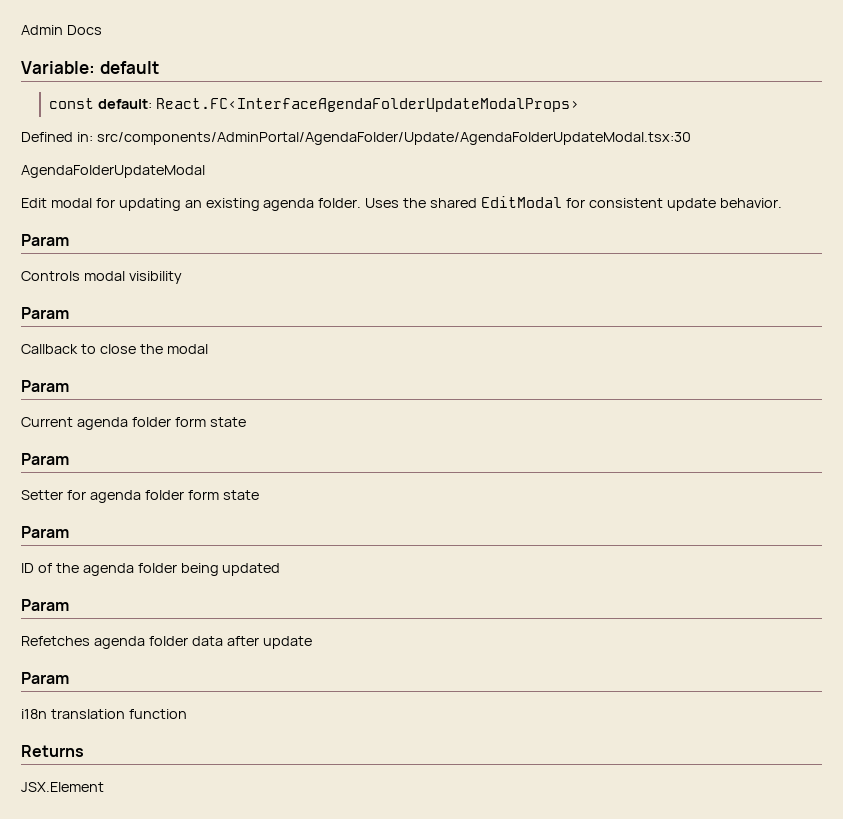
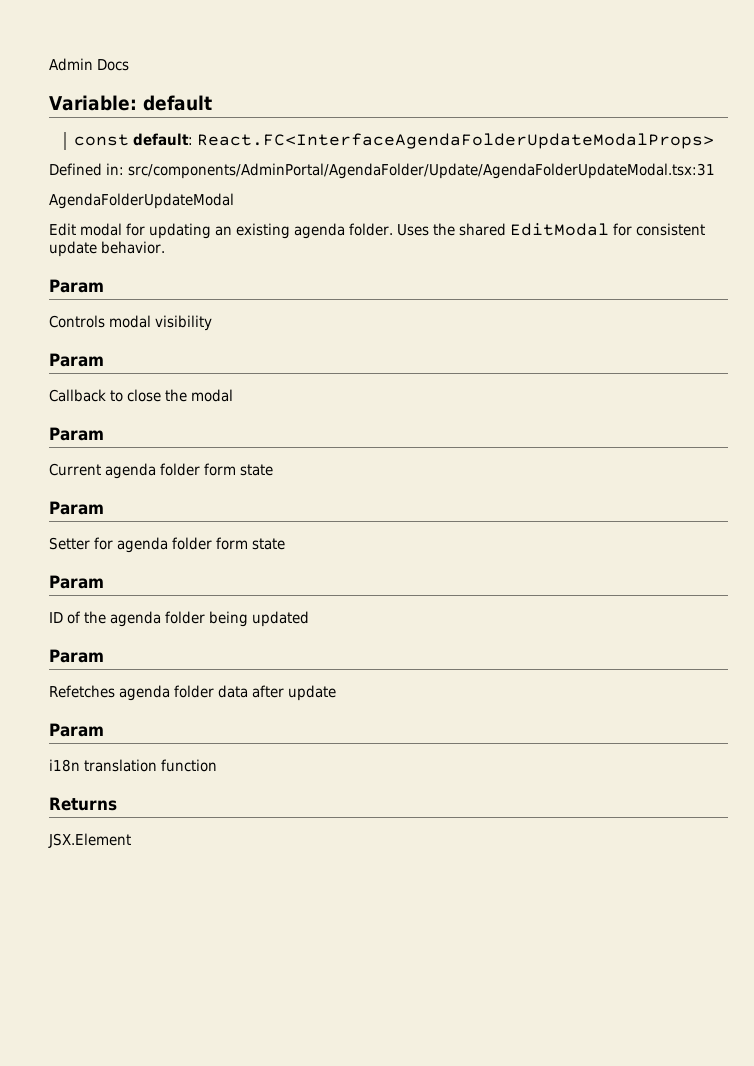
- Defined in: src/components/AdminPortal/AgendaFolder/Update/AgendaFolderUpdateModal.tsx:30
+ Defined in: src/components/AdminPortal/AgendaFolder/Update/AgendaFolderUpdateModal.tsx:31

